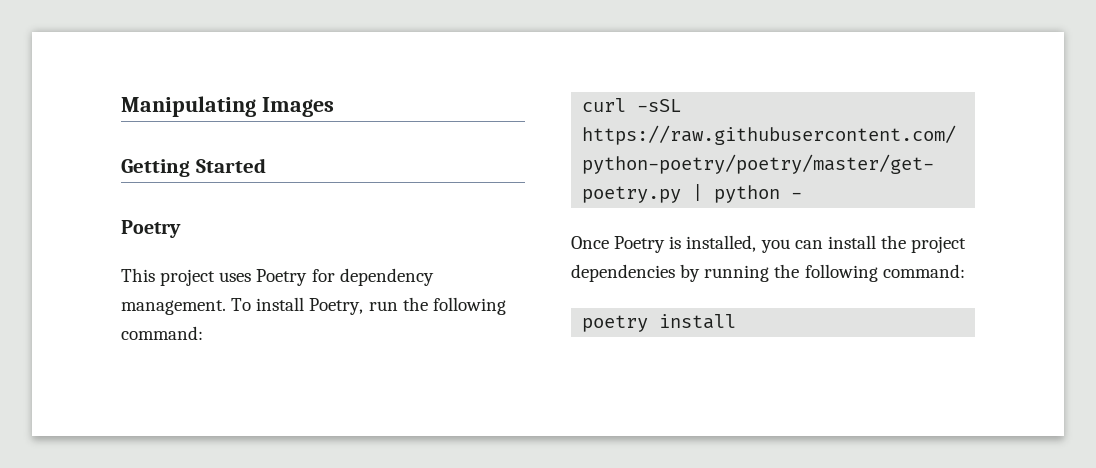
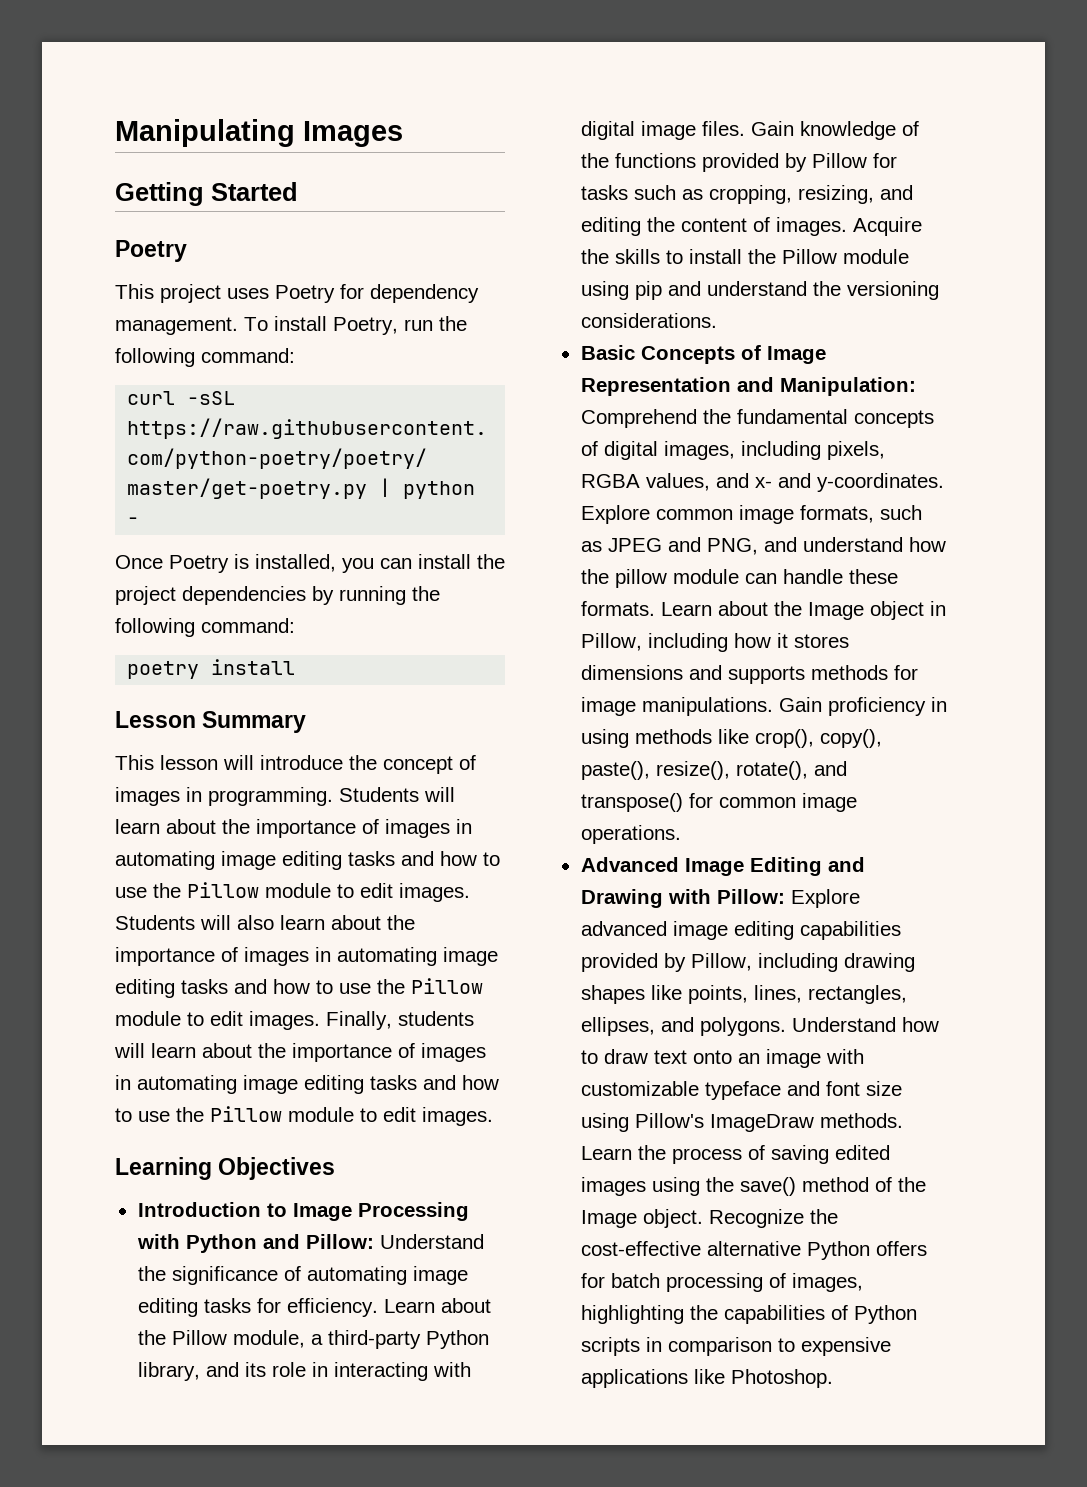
+ Lesson Summary
+ This lesson will introduce the concept of images in programming. Students will learn about the importance of images in automating image editing tasks and how to use the Pillow module to edit images. Students will also learn about the importance of images in automating image editing tasks and how to use the Pillow module to edit images. Finally, students will learn about the importance of images in automating image editing tasks and how to use the Pillow module to edit images.
+ Learning Objectives
+ Introduction to Image Processing with Python and Pillow: Understand the significance of automating image editing tasks for efficiency. Learn about the Pillow module, a third-party Python library, and its role in interacting with digital image files. Gain knowledge of the functions provided by Pillow for tasks such as cropping, resizing, and editing the content of images. Acquire the skills to install the Pillow module using pip and understand the versioning considerations.
+ Basic Concepts of Image Representation and Manipulation: Comprehend the fundamental concepts of digital images, including pixels, RGBA values, and x- and y-coordinates. Explore common image formats, such as JPEG and PNG, and understand how the pillow module can handle these formats. Learn about the Image object in Pillow, including how it stores dimensions and supports methods for image manipulations. Gain proficiency in using methods like crop(), copy(), paste(), resize(), rotate(), and transpose() for common image operations.
+ Advanced Image Editing and Drawing with Pillow: Explore advanced image editing capabilities provided by Pillow, including drawing shapes like points, lines, rectangles, ellipses, and polygons. Understand how to draw text onto an image with customizable typeface and font size using Pillow's ImageDraw methods. Learn the process of saving edited images using the save() method of the Image object. Recognize the cost-effective alternative Python offers for batch processing of images, highlighting the capabilities of Python scripts in comparison to expensive applications like Photoshop.

